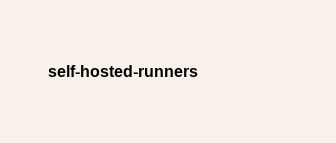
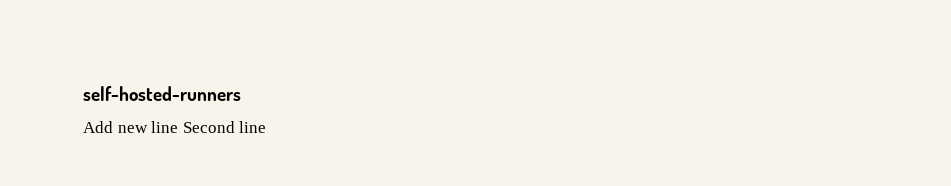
+ Add new line Second line

